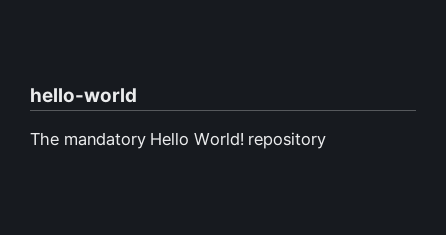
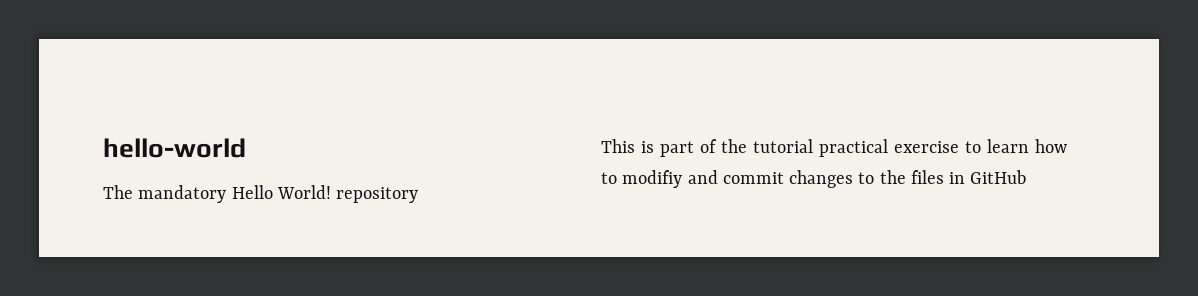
+ This is part of the tutorial practical exercise to learn how to modifiy and commit changes to the files in GitHub

